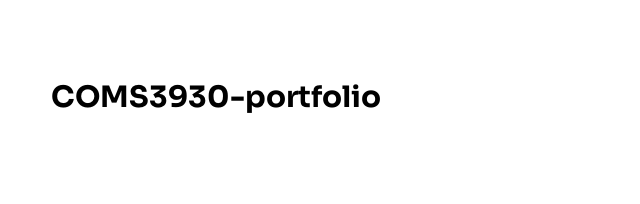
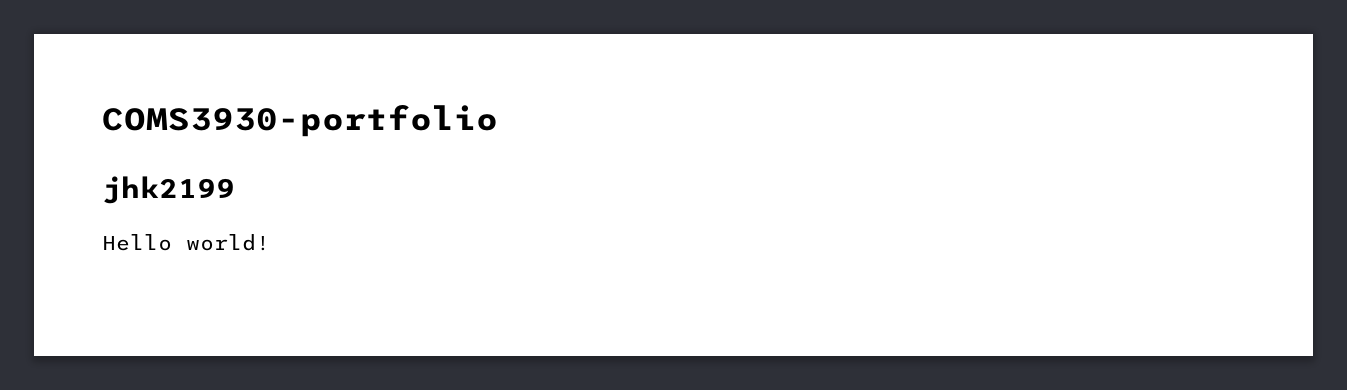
+ jhk2199
+ Hello world!

